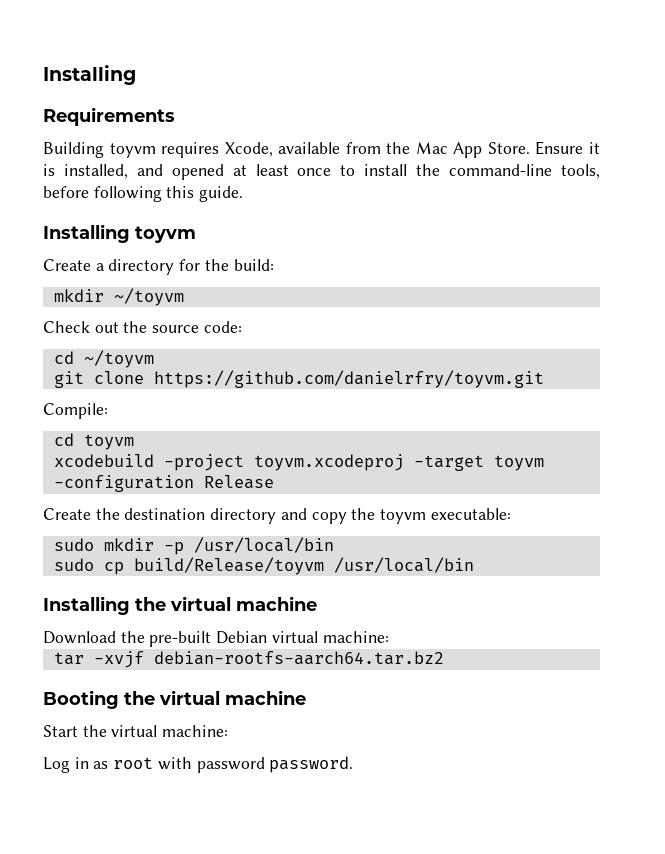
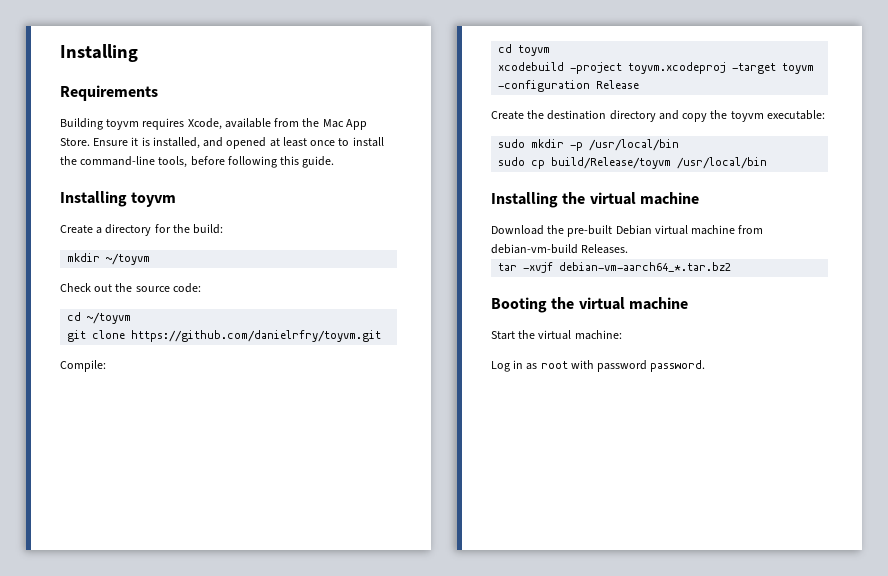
- Download the pre-built Debian virtual machine:
+ Download the pre-built Debian virtual machine from debian-vm-build Releases.
- tar -xvjf debian-rootfs-aarch64.tar.bz2
+ tar -xvjf debian-vm-aarch64_*.tar.bz2

